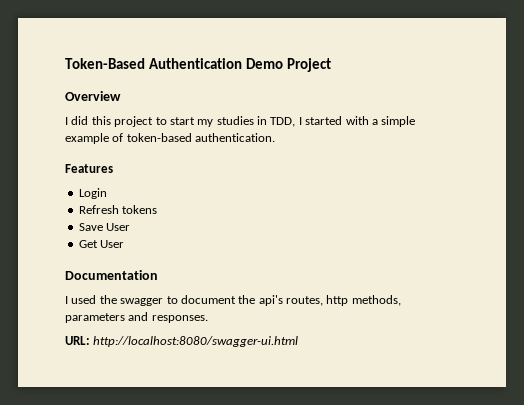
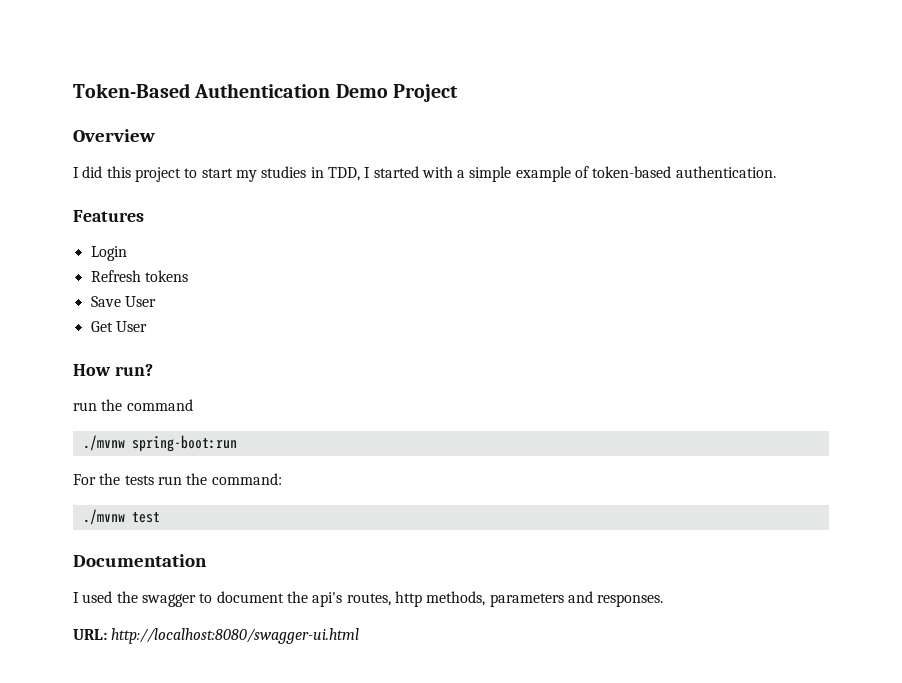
+ How run?
+ run the command
+ ./mvnw spring-boot:run
+ For the tests run the command:
+ ./mvnw test

